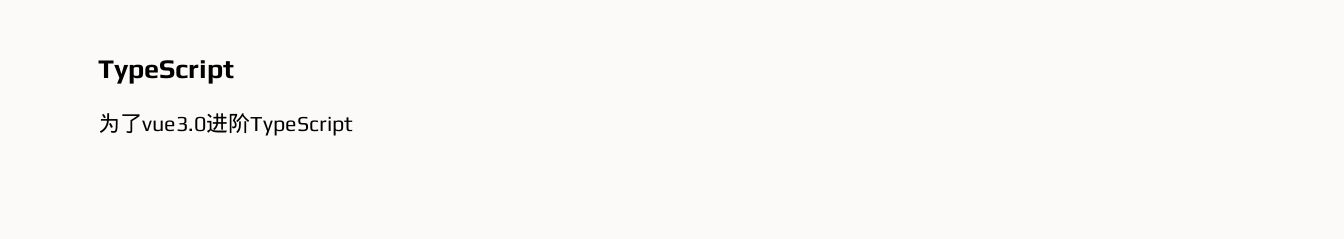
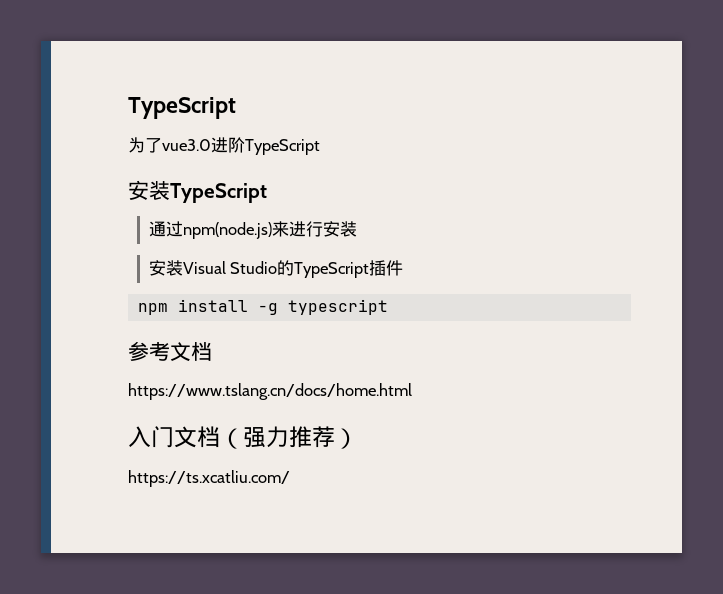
+ 安装TypeScript
+ 通过npm(node.js)来进行安装
+ 安装Visual Studio的TypeScript插件
+ npm install -g typescript
+ 参考文档
+ https://www.tslang.cn/docs/home.html
+ 入门文档（强力推荐）
+ https://ts.xcatliu.com/

